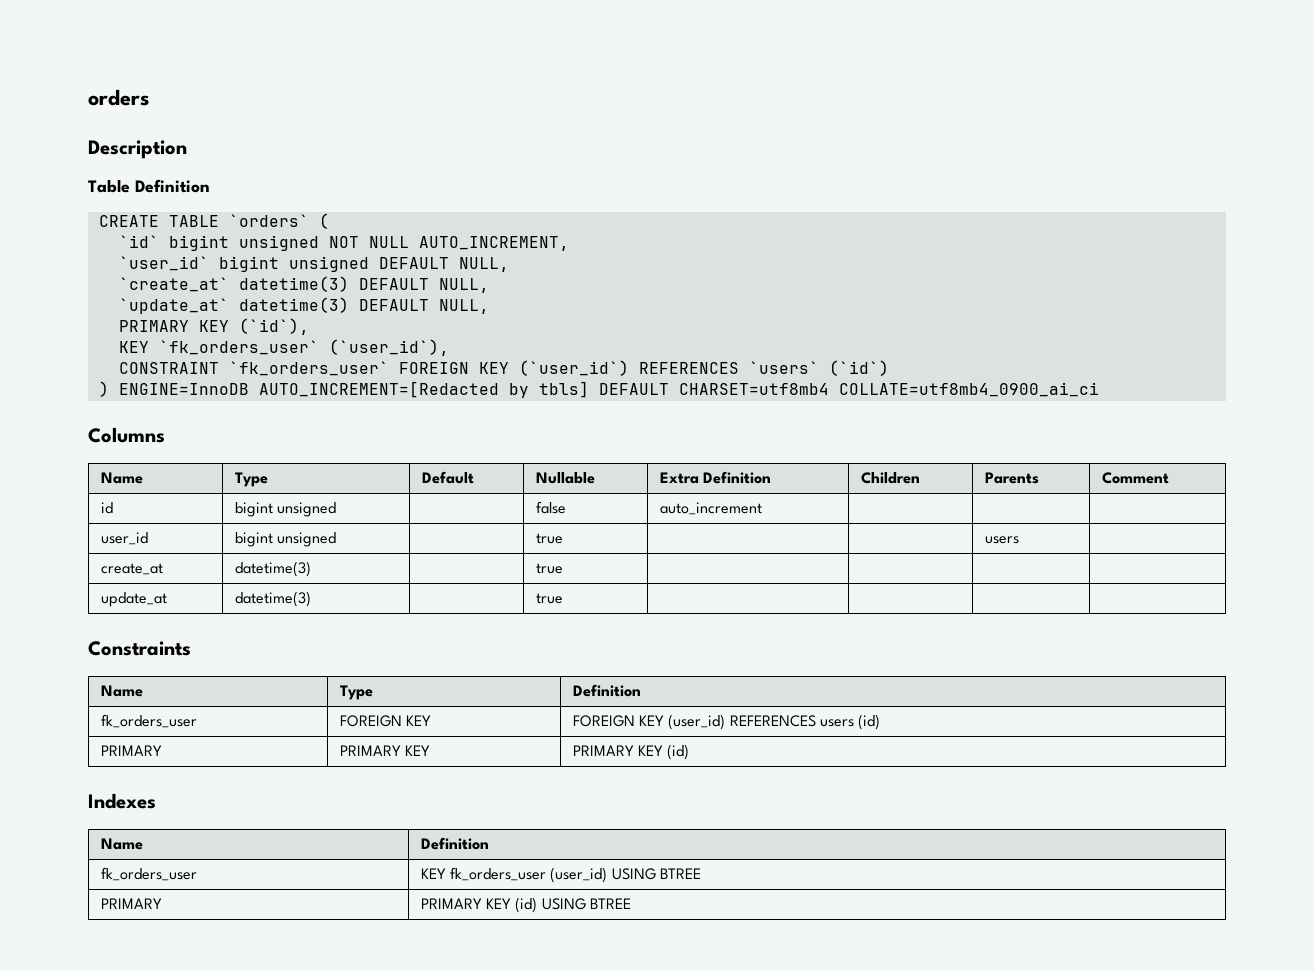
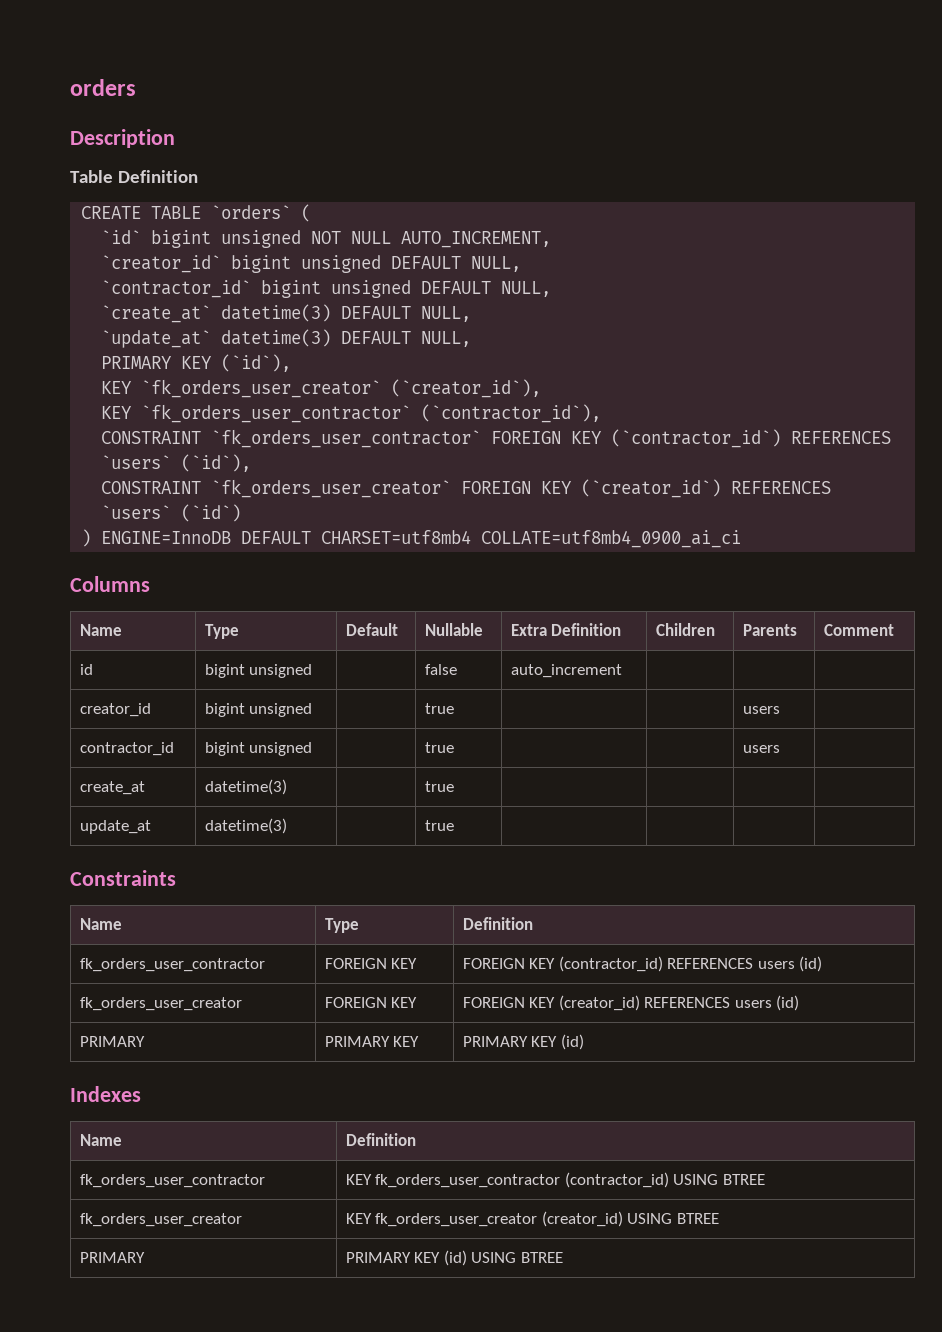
- `user_id` bigint unsigned DEFAULT NULL,
+ `creator_id` bigint unsigned DEFAULT NULL,
+ `contractor_id` bigint unsigned DEFAULT NULL,
- KEY `fk_orders_user` (`user_id`),
- CONSTRAINT `fk_orders_user` FOREIGN KEY (`user_id`) REFERENCES `users` (`id`)
+ KEY `fk_orders_user_creator` (`creator_id`),
+ KEY `fk_orders_user_contractor` (`contractor_id`),
+ CONSTRAINT `fk_orders_user_contractor` FOREIGN KEY (`contractor_id`) REFERENCES `users` (`id`),
+ CONSTRAINT `fk_orders_user_creator` FOREIGN KEY (`creator_id`) REFERENCES `users` (`id`)
- ) ENGINE=InnoDB AUTO_INCREMENT=[Redacted by tbls] DEFAULT CHARSET=utf8mb4 COLLATE=utf8mb4_0900_ai_ci
+ ) ENGINE=InnoDB DEFAULT CHARSET=utf8mb4 COLLATE=utf8mb4_0900_ai_ci
- user_id | bigint unsigned | | true | | | users |
+ creator_id | bigint unsigned | | true | | | users |
+ contractor_id | bigint unsigned | | true | | | users |
- fk_orders_user | FOREIGN KEY | FOREIGN KEY (user_id) REFERENCES users (id)
+ fk_orders_user_contractor | FOREIGN KEY | FOREIGN KEY (contractor_id) REFERENCES users (id)
+ fk_orders_user_creator | FOREIGN KEY | FOREIGN KEY (creator_id) REFERENCES users (id)
- fk_orders_user | KEY fk_orders_user (user_id) USING BTREE
+ fk_orders_user_contractor | KEY fk_orders_user_contractor (contractor_id) USING BTREE
+ fk_orders_user_creator | KEY fk_orders_user_creator (creator_id) USING BTREE

